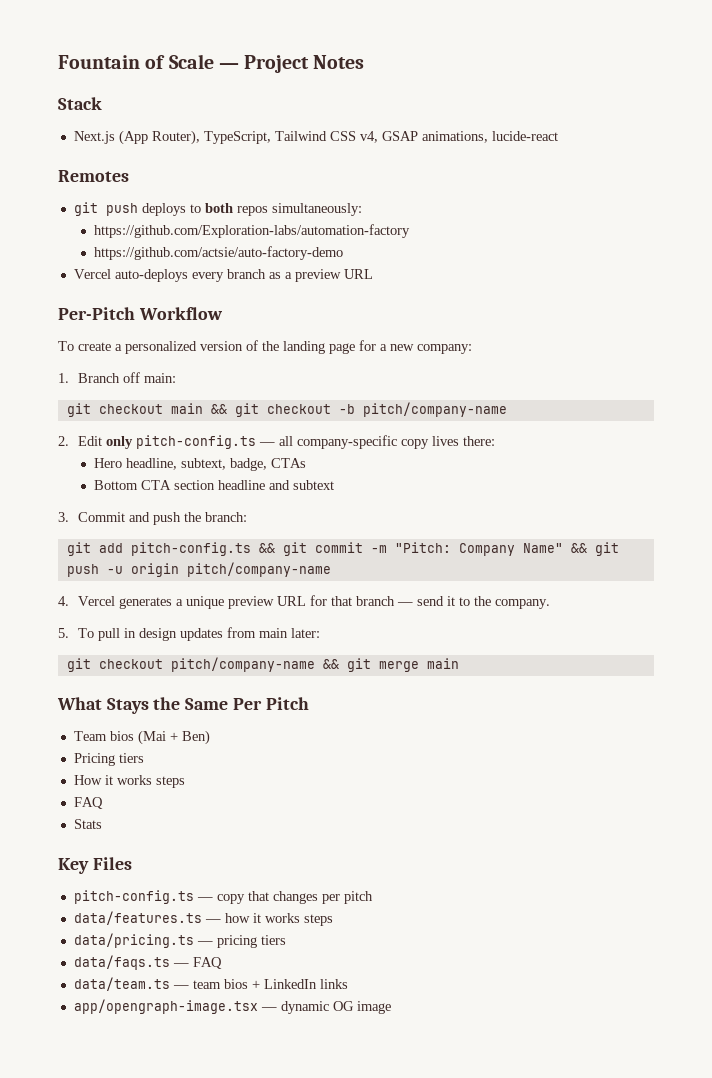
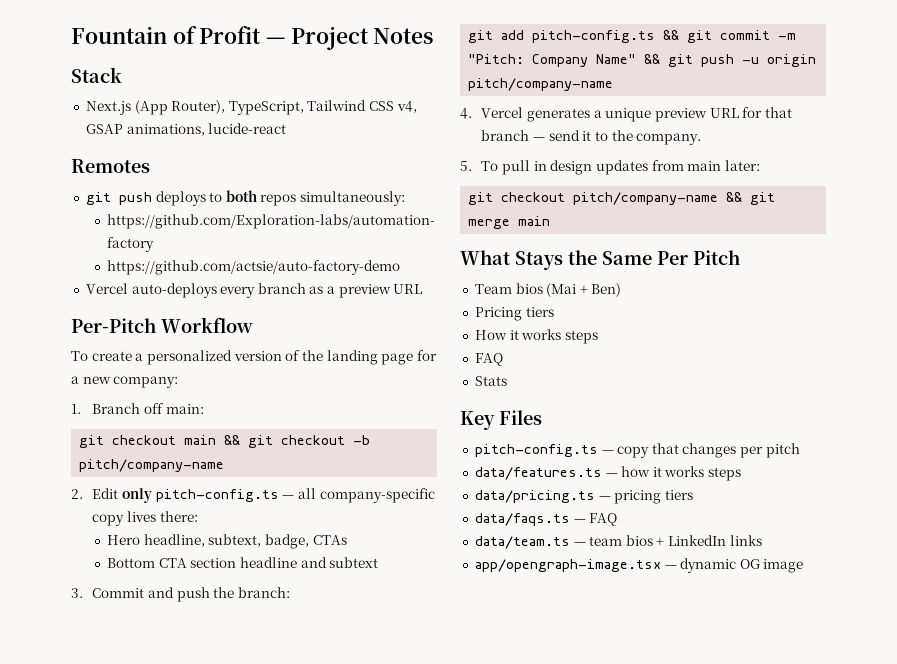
- Fountain of Scale — Project Notes
+ Fountain of Profit — Project Notes

